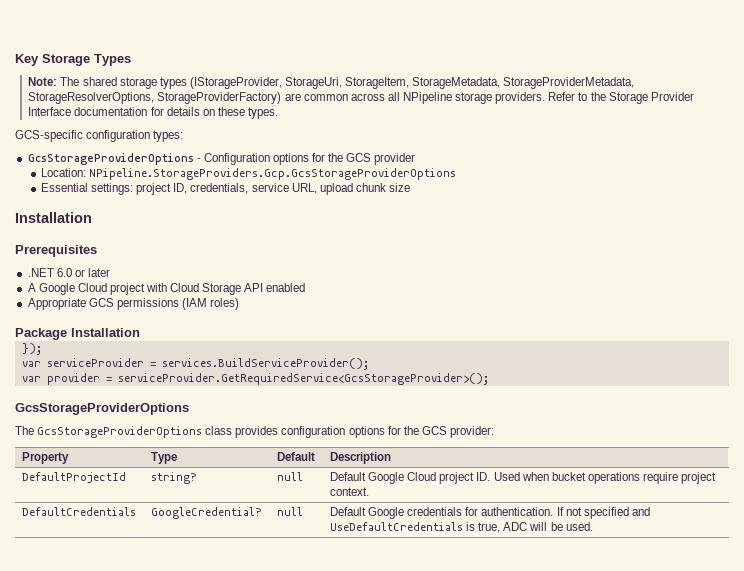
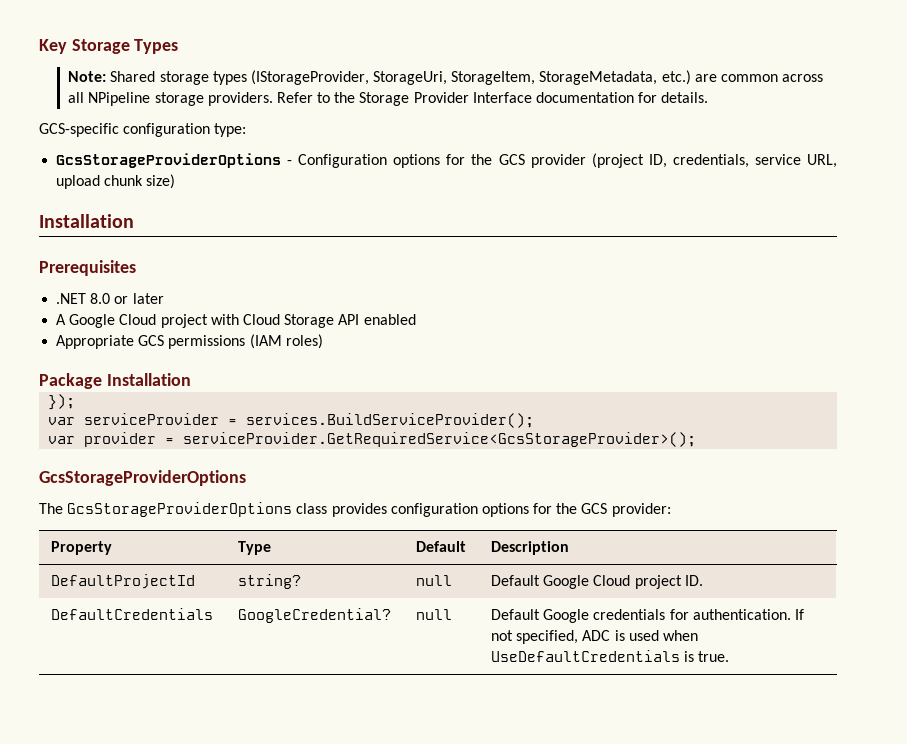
- Note: The shared storage types (IStorageProvider, StorageUri, StorageItem, StorageMetadata, StorageProviderMetadata, StorageResolverOptions, StorageProviderFactory) are common across all NPipeline storage providers.
+ Note: Shared storage types (IStorageProvider, StorageUri, StorageItem, StorageMetadata, etc.) are common across all NPipeline storage providers.
- Refer to the Storage Provider Interface documentation for details on these types.
+ Refer to the Storage Provider Interface documentation for details.
- GCS-specific configuration types:
+ GCS-specific configuration type:
- GcsStorageProviderOptions - Configuration options for the GCS provider
- Location: NPipeline.StorageProviders.Gcp.GcsStorageProviderOptions
- Essential settings: project ID, credentials, service URL, upload chunk size
+ GcsStorageProviderOptions - Configuration options for the GCS provider (project ID, credentials, service URL, upload chunk size)
- .NET 6.0 or later
+ .NET 8.0 or later
- DefaultProjectId | string? | null | Default Google Cloud project ID. Used when bucket operations require project context.
+ DefaultProjectId | string? | null | Default Google Cloud project ID.
- DefaultCredentials | GoogleCredential? | null | Default Google credentials for authentication. If not specified and UseDefaultCredentials is true, ADC will be used.
+ DefaultCredentials | GoogleCredential? | null | Default Google credentials for authentication. If not specified, ADC is used when UseDefaultCredentials is true.

